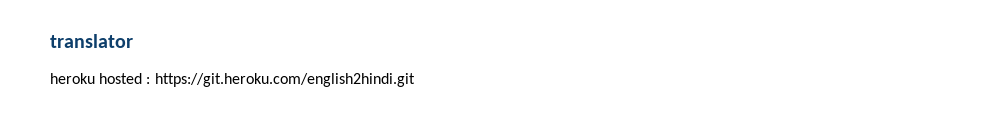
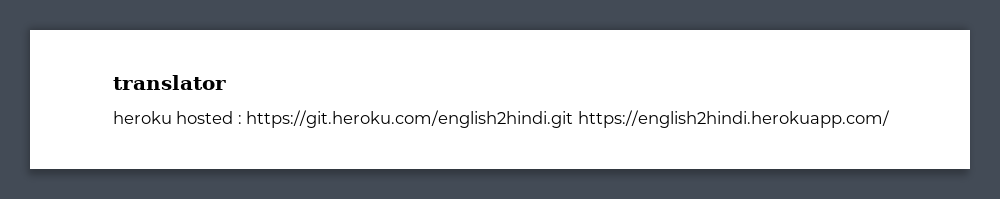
- heroku hosted : https://git.heroku.com/english2hindi.git
+ heroku hosted : https://git.heroku.com/english2hindi.git https://english2hindi.herokuapp.com/

